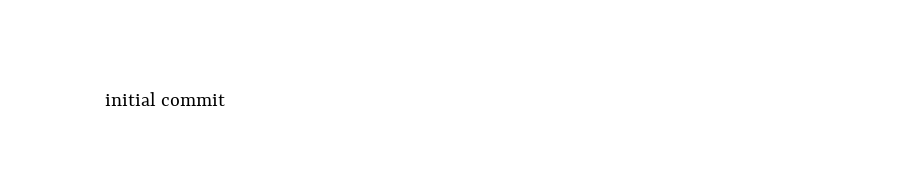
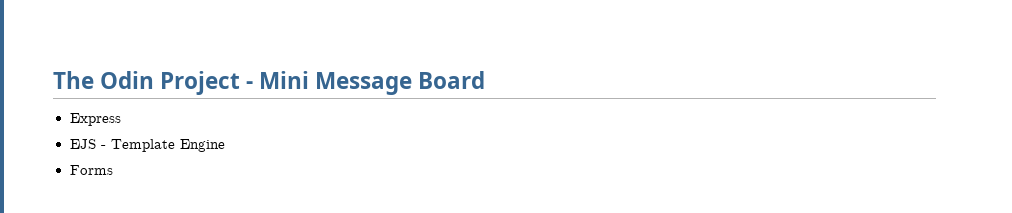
- initial commit
+ The Odin Project - Mini Message Board
+ Express
+ EJS - Template Engine
+ Forms

